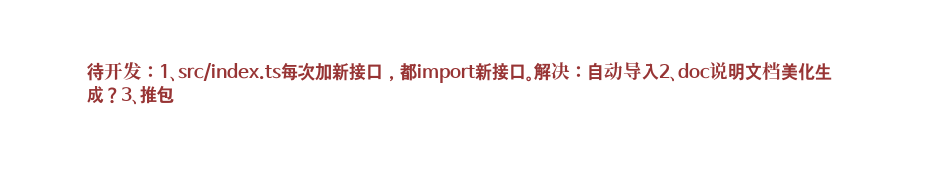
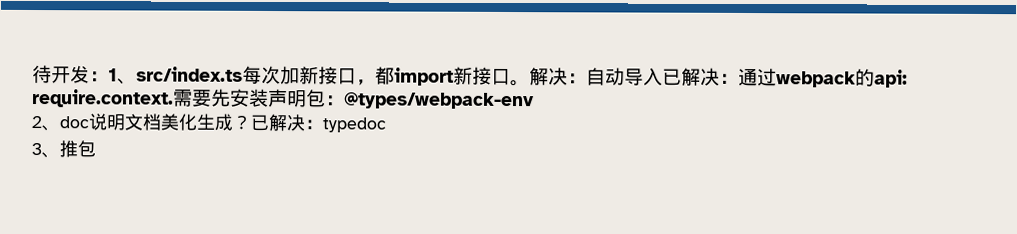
- 解决：自动导入2、doc说明文档美化生成？3、推包
+ 解决：自动导入已解决：通过webpack的api: require.context.需要先安装声明包：@types/webpack-env
+ 2、doc说明文档美化生成？已解决：typedoc
+ 3、推包

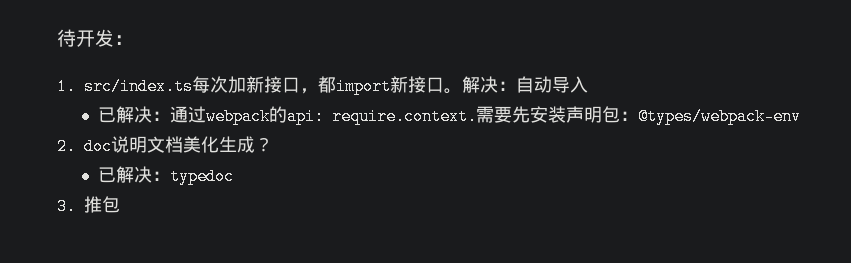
- 待开发：1、src/index.ts每次加新接口，都import新接口。
+ 待开发：
+ 1. src/index.ts每次加新接口，都import新接口。
- 解决：自动导入已解决：通过webpack的api: require.context.需要先安装声明包：@types/webpack-env
+ 解决：自动导入
+ 已解决：通过webpack的api: require.context.需要先安装声明包：@types/webpack-env
- 2、doc说明文档美化生成？已解决：typedoc
+ 2. doc说明文档美化生成？
+ 已解决：typedoc
- 3、推包
+ 3.推包

